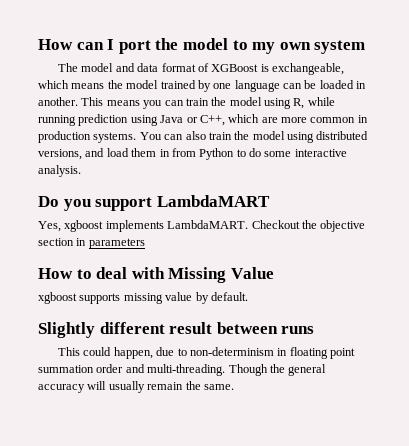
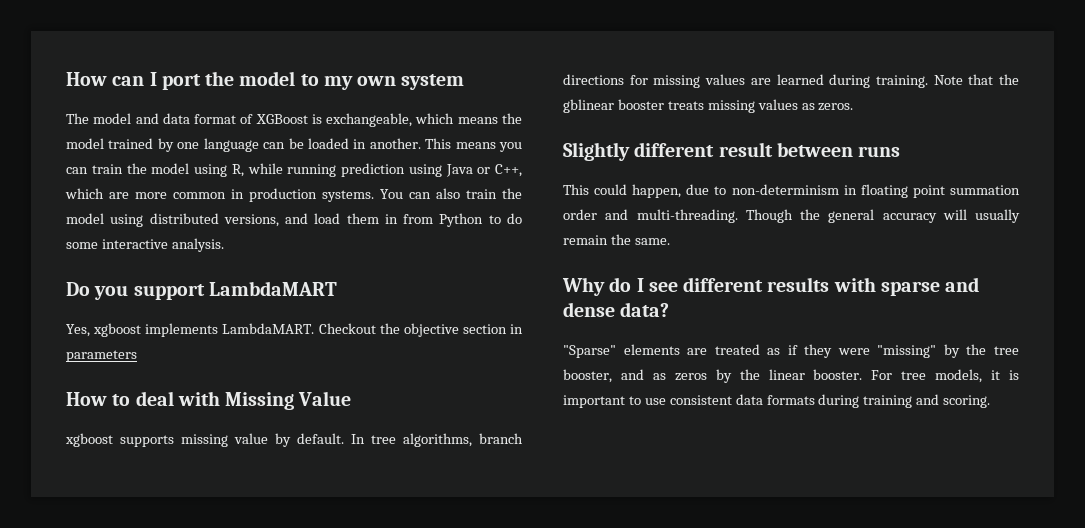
+ In tree algorithms, branch directions for missing values are learned during training. Note that the gblinear booster treats missing values as zeros.
+ Why do I see different results with sparse and dense data?
+ "Sparse" elements are treated as if they were "missing" by the tree booster, and as zeros by the linear booster. For tree models, it is important to use consistent data formats during training and scoring.

